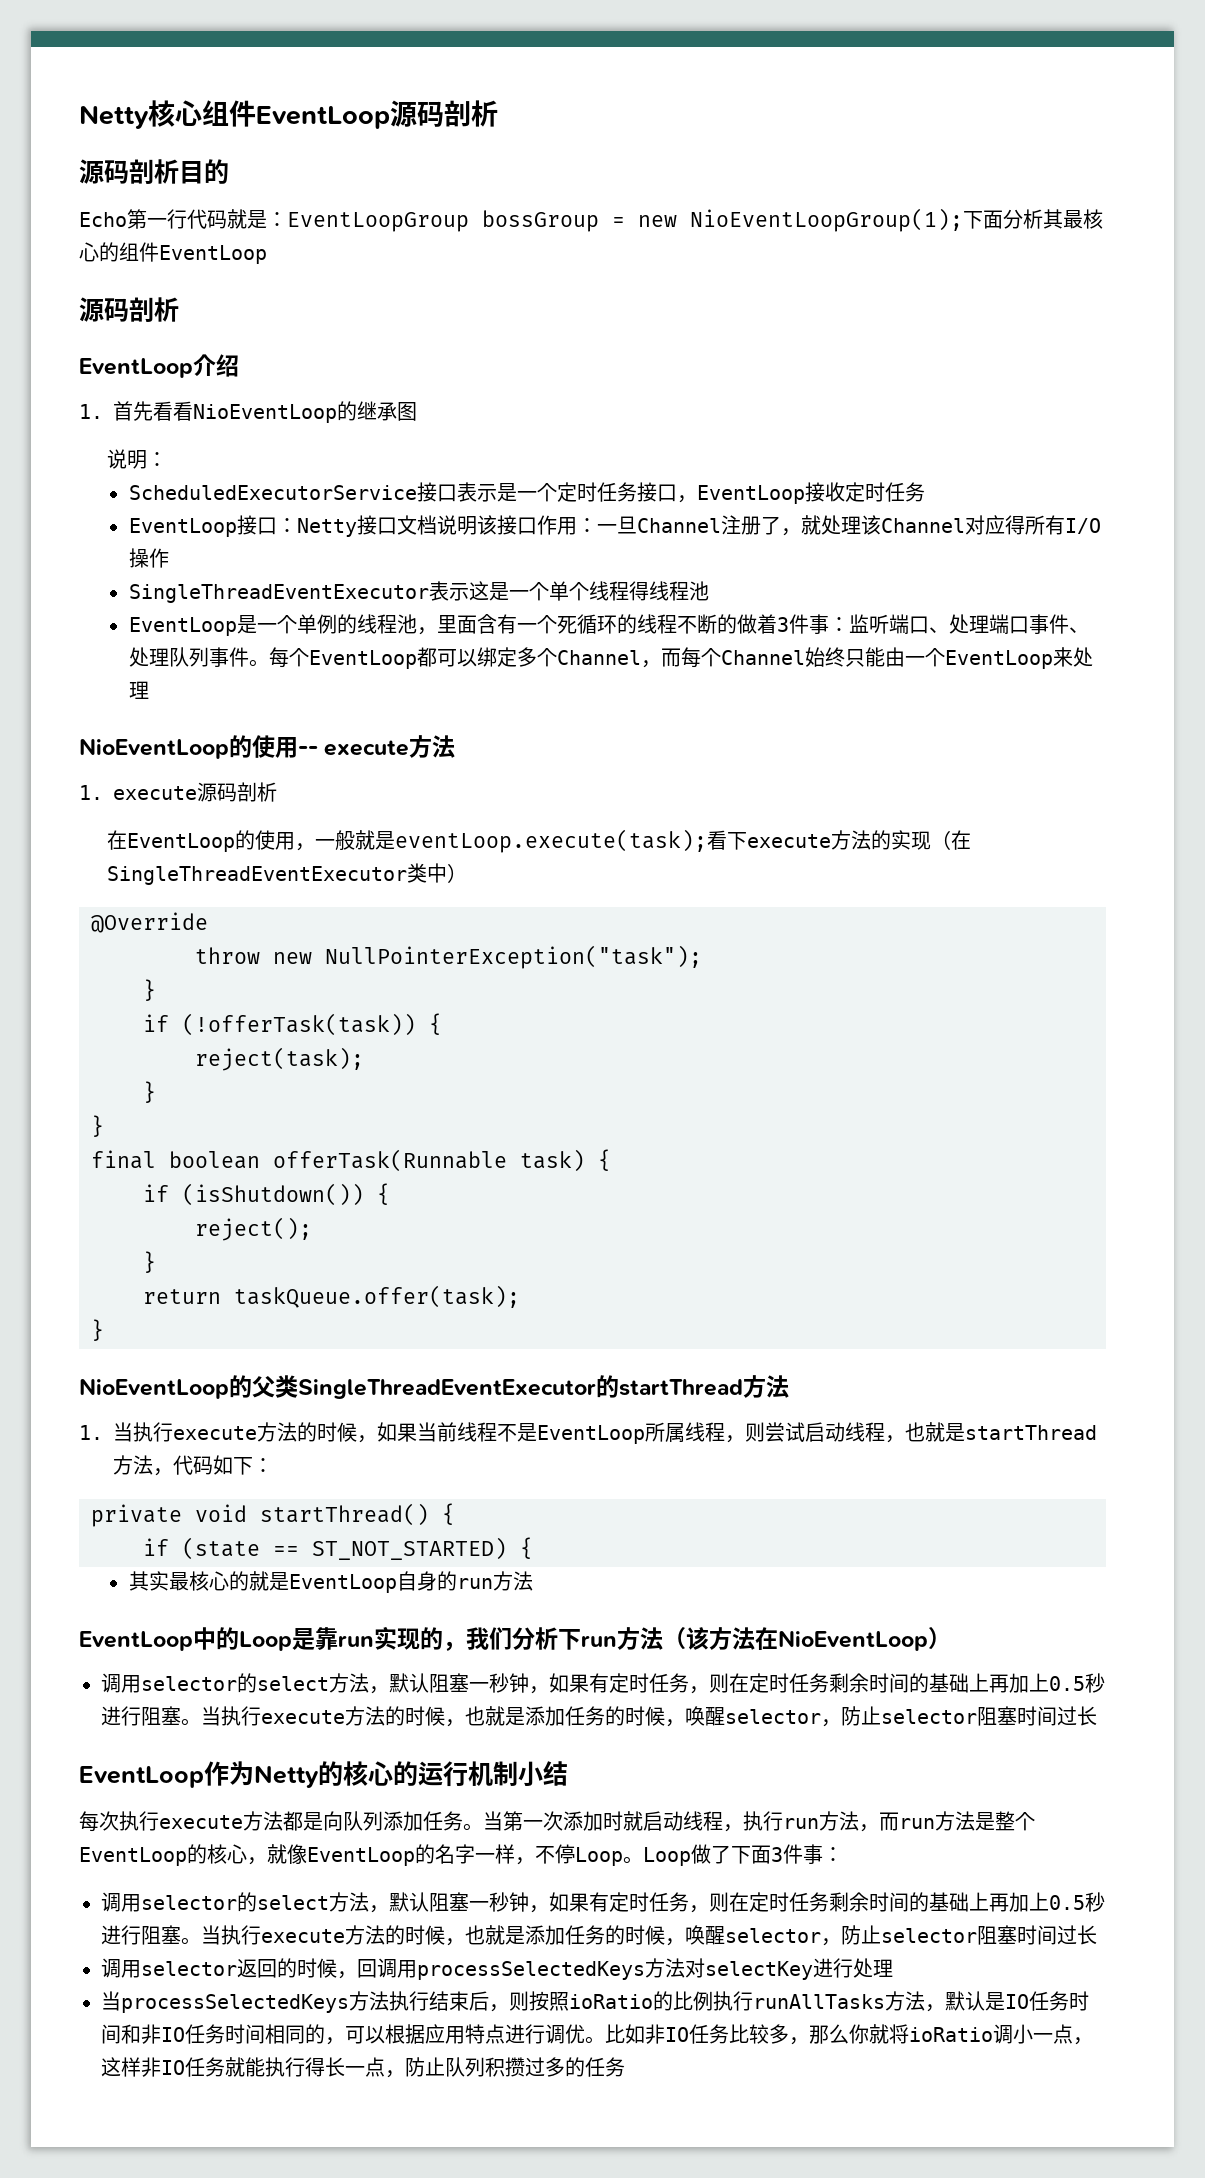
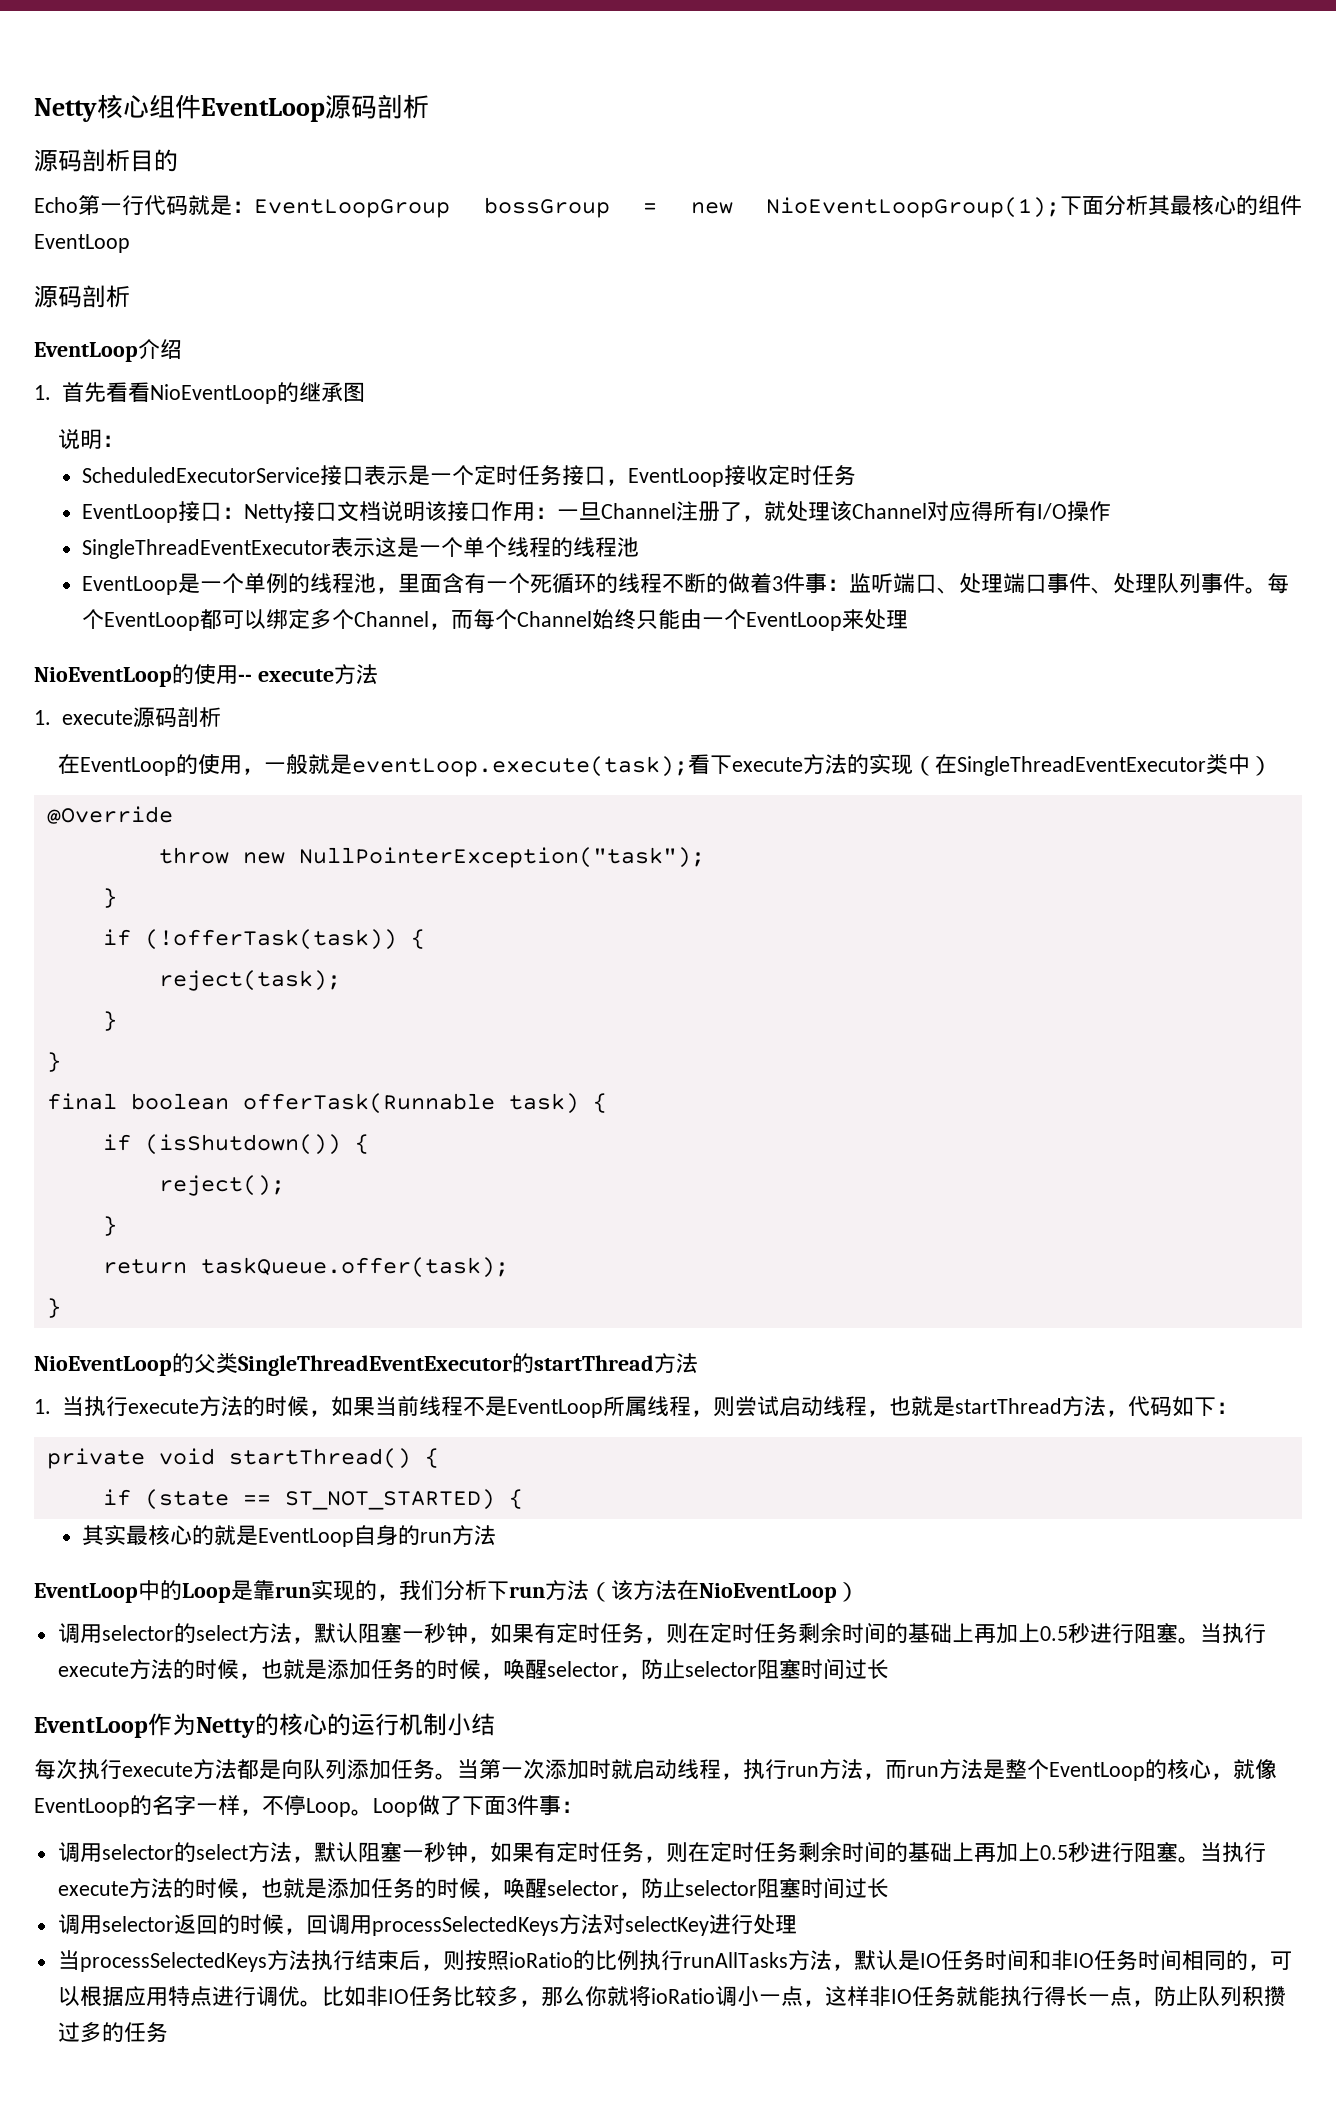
- SingleThreadEventExecutor表示这是一个单个线程得线程池
+ SingleThreadEventExecutor表示这是一个单个线程的线程池

